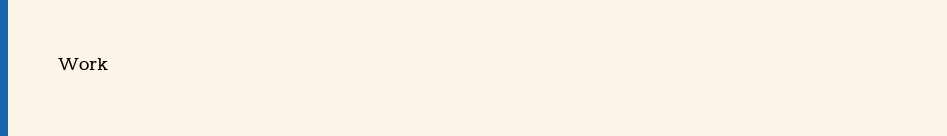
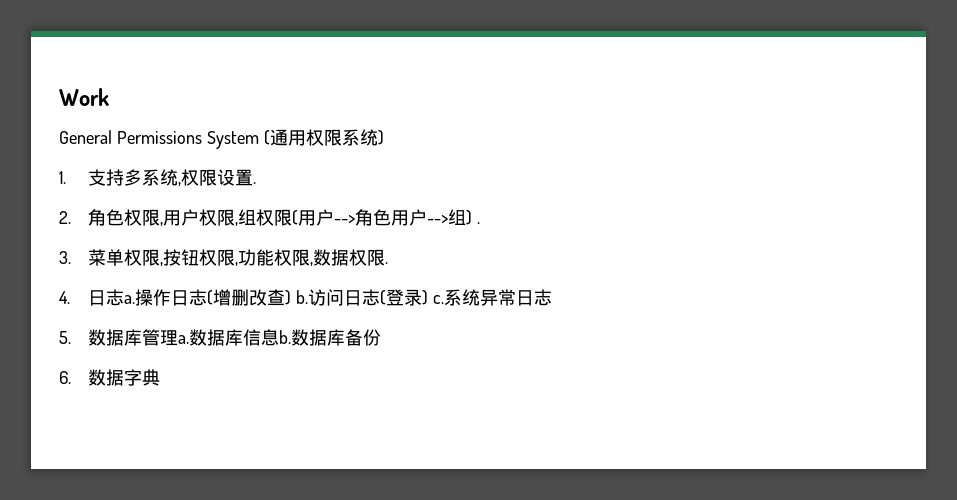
+ General Permissions System (通用权限系统)
+ 1.支持多系统,权限设置.
+ 2.角色权限,用户权限,组权限(用户-->角色用户-->组) .
+ 3.菜单权限,按钮权限,功能权限,数据权限.
+ 4.日志a.操作日志(增删改查) b.访问日志(登录) c.系统异常日志
+ 5.数据库管理a.数据库信息b.数据库备份
+ 6.数据字典

